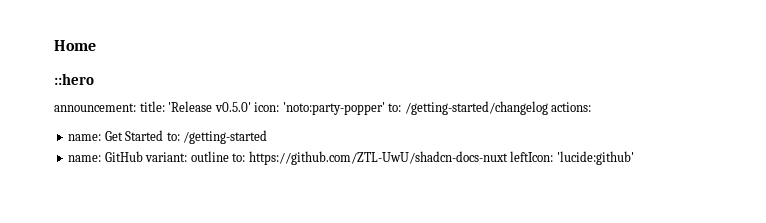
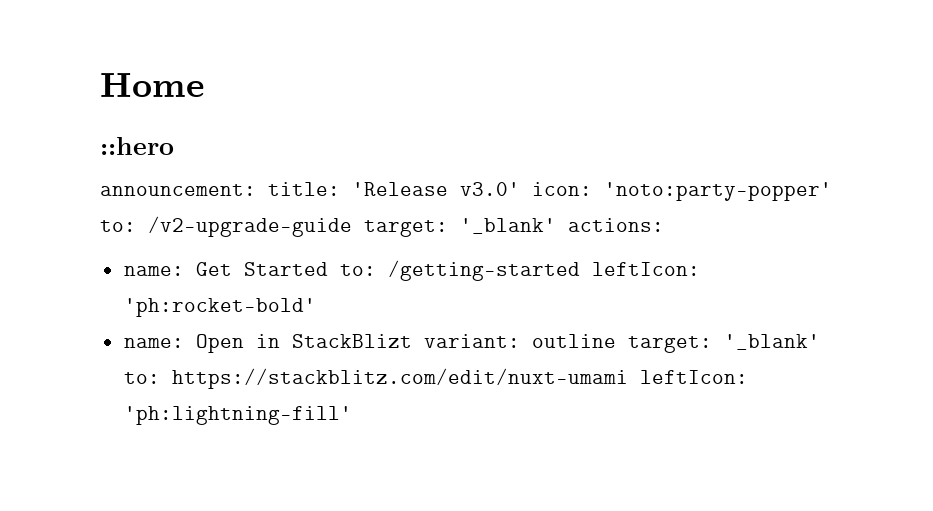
- announcement: title: 'Release v0.5.0' icon: 'noto:party-popper' to: /getting-started/changelog actions:
+ announcement: title: 'Release v3.0' icon: 'noto:party-popper' to: /v2-upgrade-guide target: '_blank' actions:
- name: Get Started to: /getting-started
- name: GitHub variant: outline to: https://github.com/ZTL-UwU/shadcn-docs-nuxt leftIcon: 'lucide:github'
+ name: Get Started to: /getting-started leftIcon: 'ph:rocket-bold'
+ name: Open in StackBlizt variant: outline target: '_blank' to: https://stackblitz.com/edit/nuxt-umami leftIcon: 'ph:lightning-fill'

